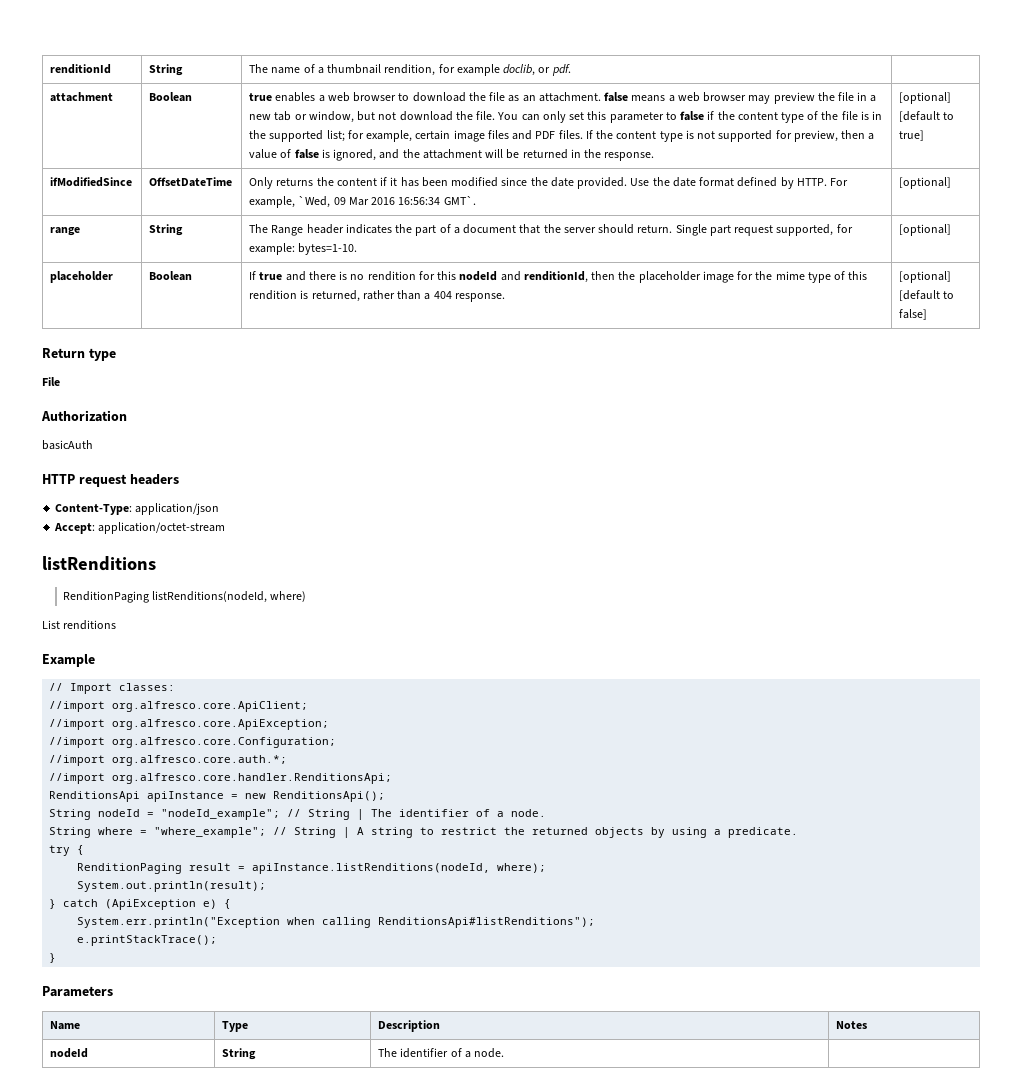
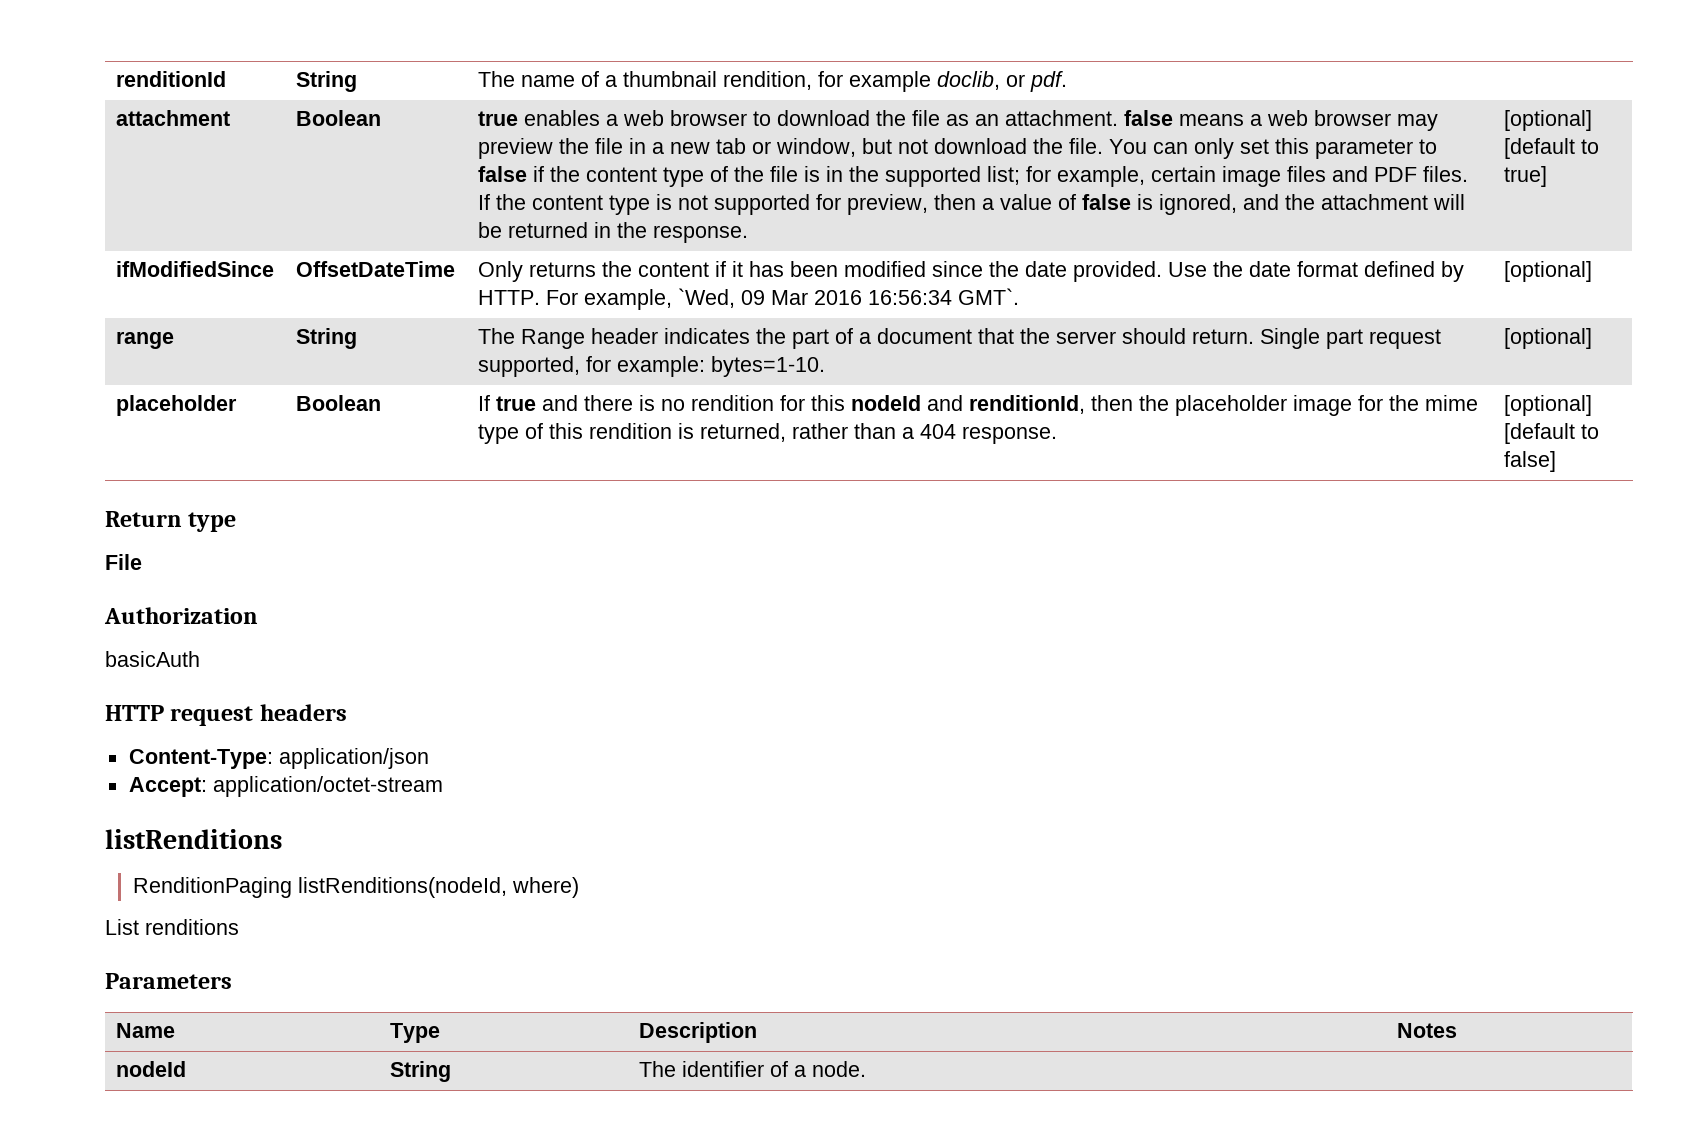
- Example
- // Import classes:
- //import org.alfresco.core.ApiClient;
- //import org.alfresco.core.ApiException;
- //import org.alfresco.core.Configuration;
- //import org.alfresco.core.auth.*;
- //import org.alfresco.core.handler.RenditionsApi;
- RenditionsApi apiInstance = new RenditionsApi();
- String nodeId = "nodeId_example"; // String | The identifier of a node.
- String where = "where_example"; // String | A string to restrict the returned objects by using a predicate.
- try {
- RenditionPaging result = apiInstance.listRenditions(nodeId, where);
- System.out.println(result);
- } catch (ApiException e) {
- System.err.println("Exception when calling RenditionsApi#listRenditions");
- e.printStackTrace();
- }

